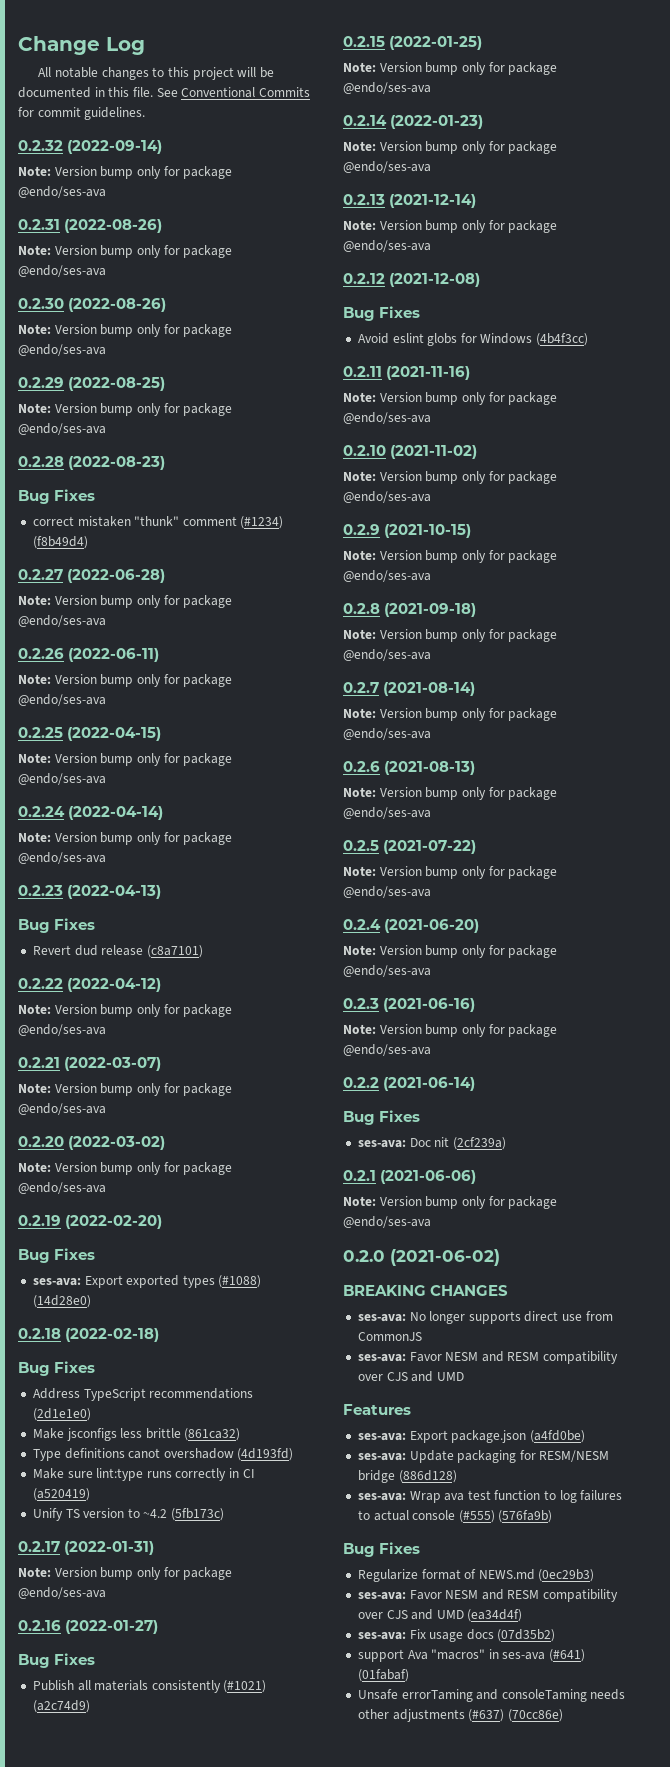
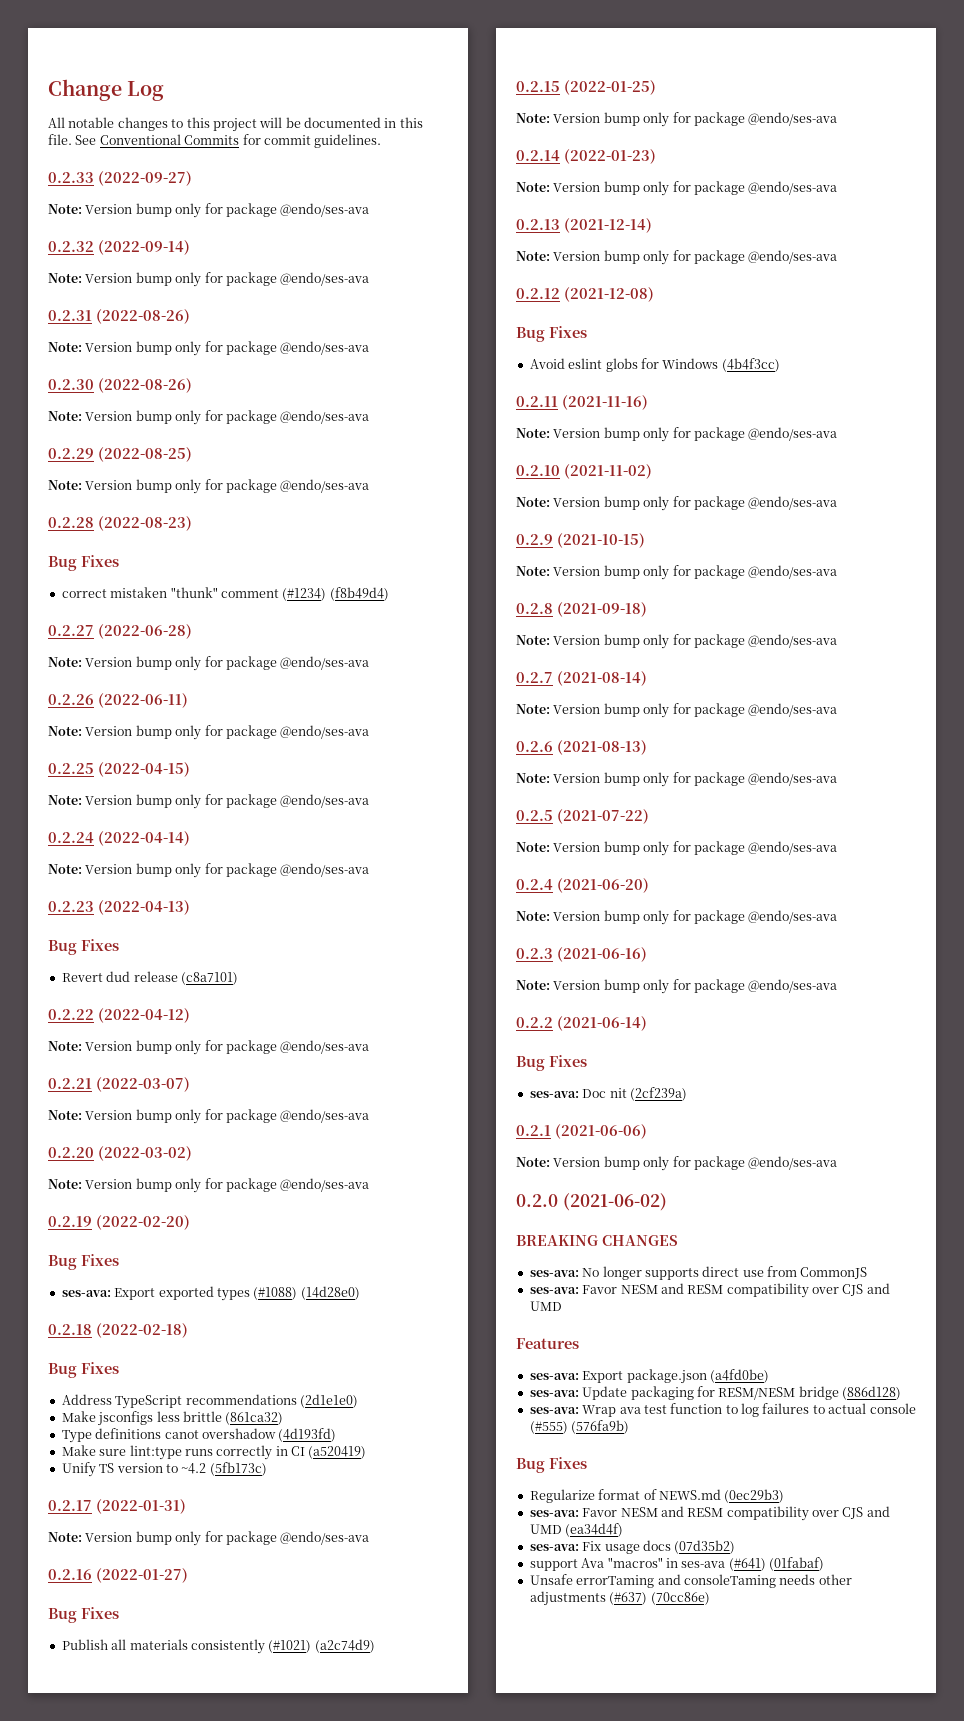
+ 0.2.33 (2022-09-27)
+ Note: Version bump only for package @endo/ses-ava

